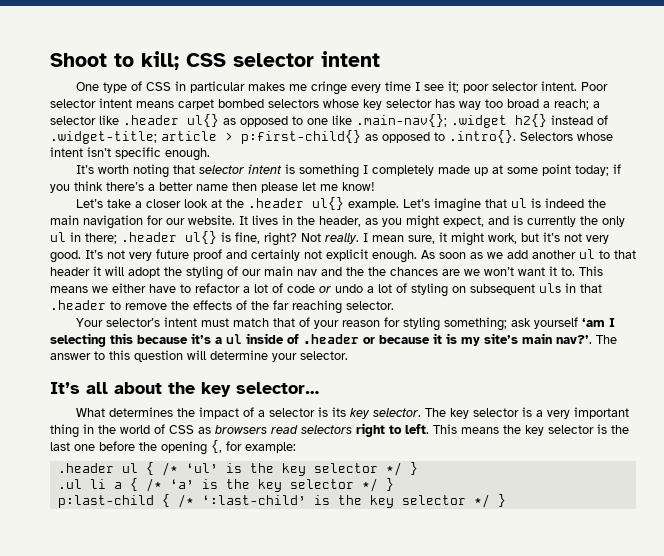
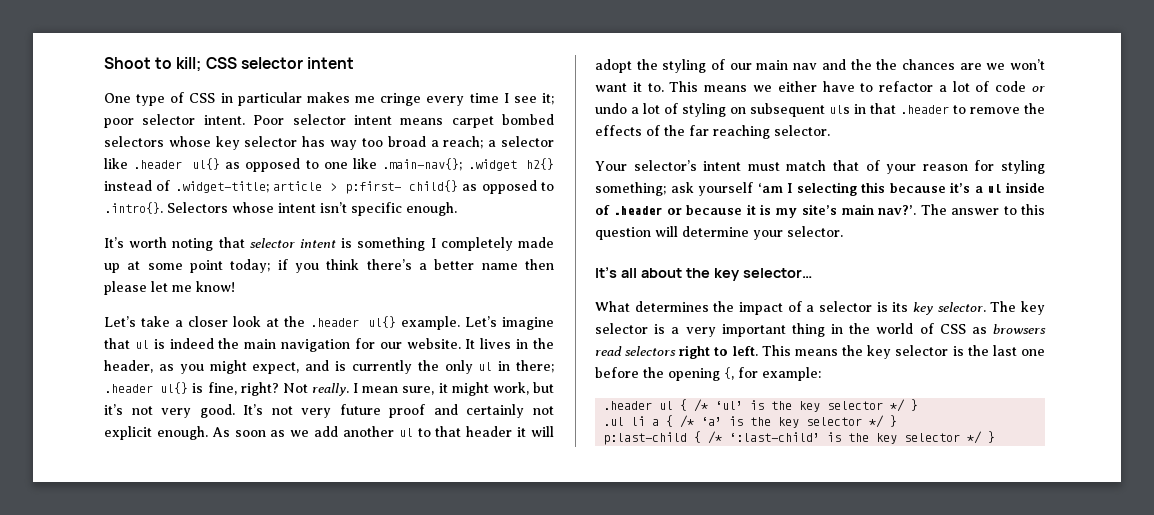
- Poor selector intent means carpet bombed selectors whose key selector has way too broad a reach; a selector like .header ul{} as opposed to one like .main-nav{}; .widget h2{} instead of .widget-title; article > p:first-child{} as opposed to .intro{}. Selectors whose intent isn’t specific enough.
+ Poor selector intent means carpet bombed selectors whose key selector has way too broad a reach; a selector like .header ul{} as opposed to one like .main-nav{}; .widget h2{} instead of .widget-title; article > p:first- child{} as opposed to .intro{}. Selectors whose intent isn’t specific enough.

